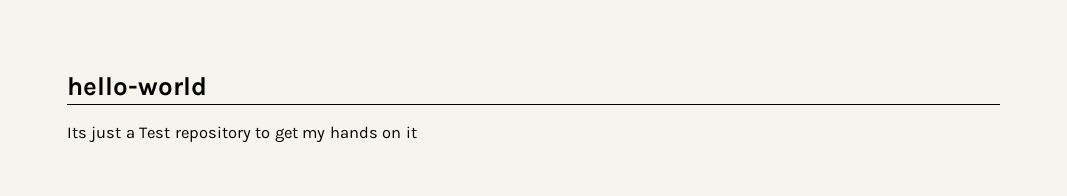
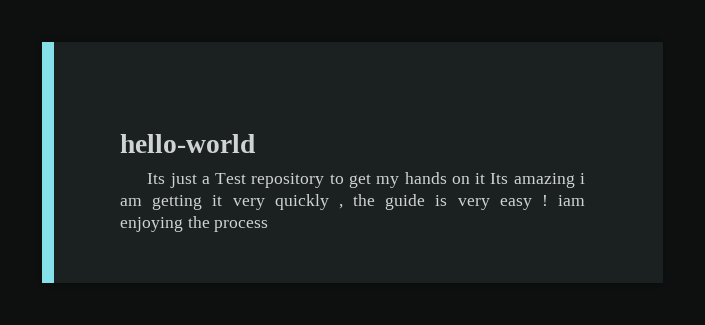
- Its just a Test repository to get my hands on it
+ Its just a Test repository to get my hands on it Its amazing i am getting it very quickly , the guide is very easy ! iam enjoying the process

